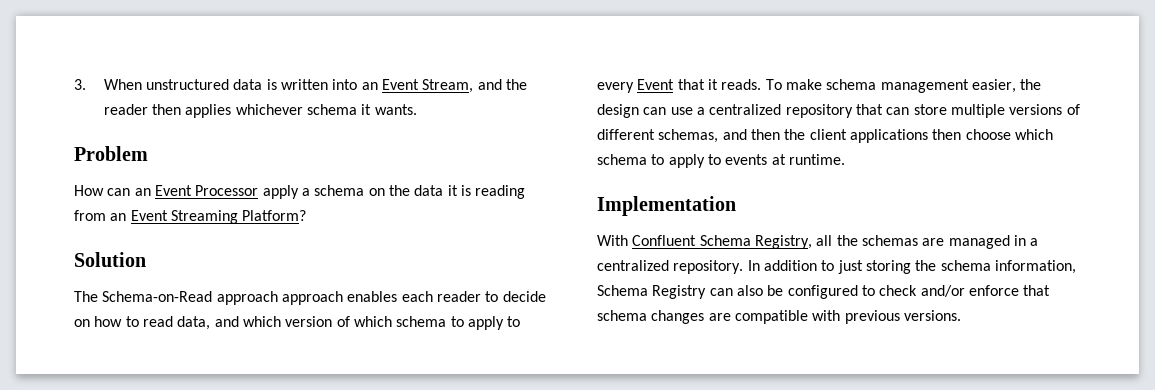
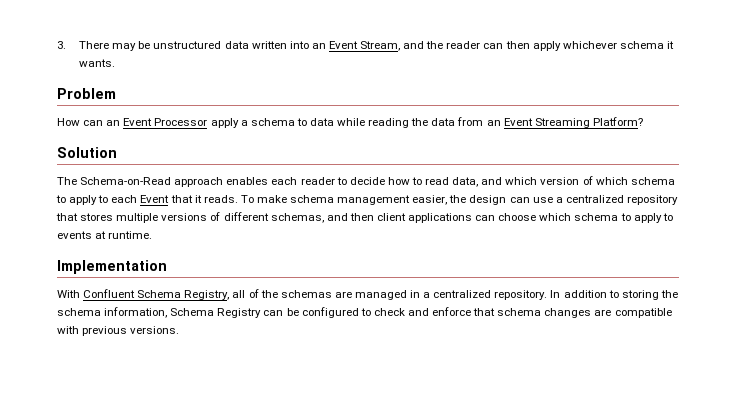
- 3. When unstructured data is written into an Event Stream, and the reader then applies whichever schema it wants.
+ 3. There may be unstructured data written into an Event Stream, and the reader can then apply whichever schema it wants.
- How can an Event Processor apply a schema on the data it is reading from an Event Streaming Platform?
+ How can an Event Processor apply a schema to data while reading the data from an Event Streaming Platform?
- The Schema-on-Read approach approach enables each reader to decide on how to read data, and which version of which schema to apply to every Event that it reads.
+ The Schema-on-Read approach enables each reader to decide how to read data, and which version of which schema to apply to each Event that it reads.
- To make schema management easier, the design can use a centralized repository that can store multiple versions of different schemas, and then the client applications then choose which schema to apply to events at runtime.
+ To make schema management easier, the design can use a centralized repository that stores multiple versions of different schemas, and then client applications can choose which schema to apply to events at runtime.
- With Confluent Schema Registry, all the schemas are managed in a centralized repository.
+ With Confluent Schema Registry, all of the schemas are managed in a centralized repository.
- In addition to just storing the schema information, Schema Registry can also be configured to check and/or enforce that schema changes are compatible with previous versions.
+ In addition to storing the schema information, Schema Registry can be configured to check and enforce that schema changes are compatible with previous versions.

